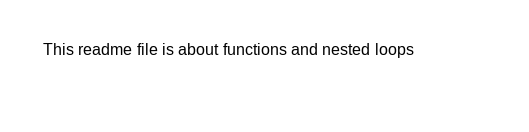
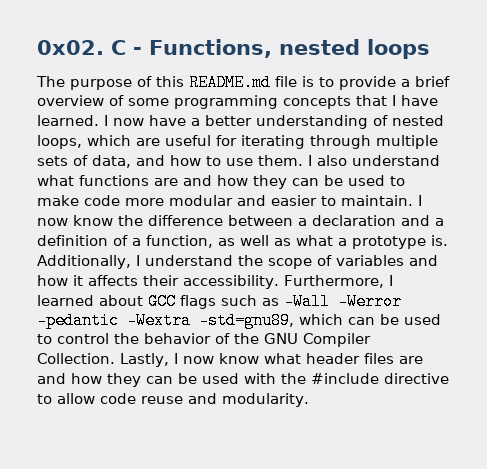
- This readme file is about functions and nested loops
+ 0x02. C - Functions, nested loops
+ The purpose of this README.md file is to provide a brief overview of some programming concepts that I have learned. I now have a better understanding of nested loops, which are useful for iterating through multiple sets of data, and how to use them. I also understand what functions are and how they can be used to make code more modular and easier to maintain. I now know the difference between a declaration and a definition of a function, as well as what a prototype is. Additionally, I understand the scope of variables and how it affects their accessibility. Furthermore, I learned about GCC flags such as -Wall -Werror -pedantic -Wextra -std=gnu89, which can be used to control the behavior of the GNU Compiler Collection. Lastly, I now know what header files are and how they can be used with the #include directive to allow code reuse and modularity.

